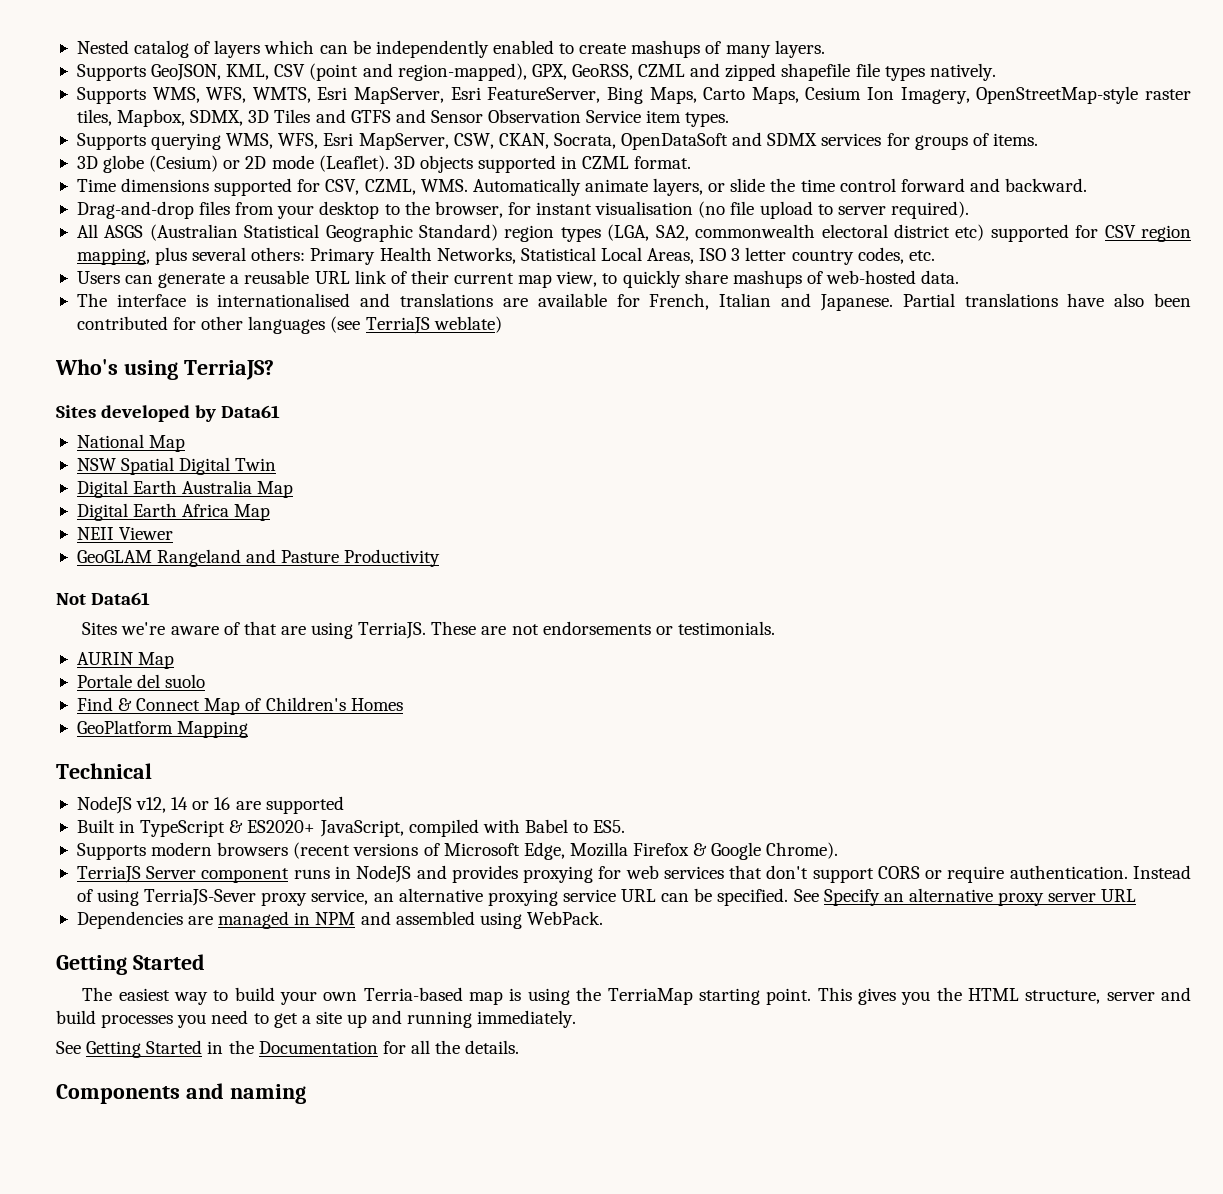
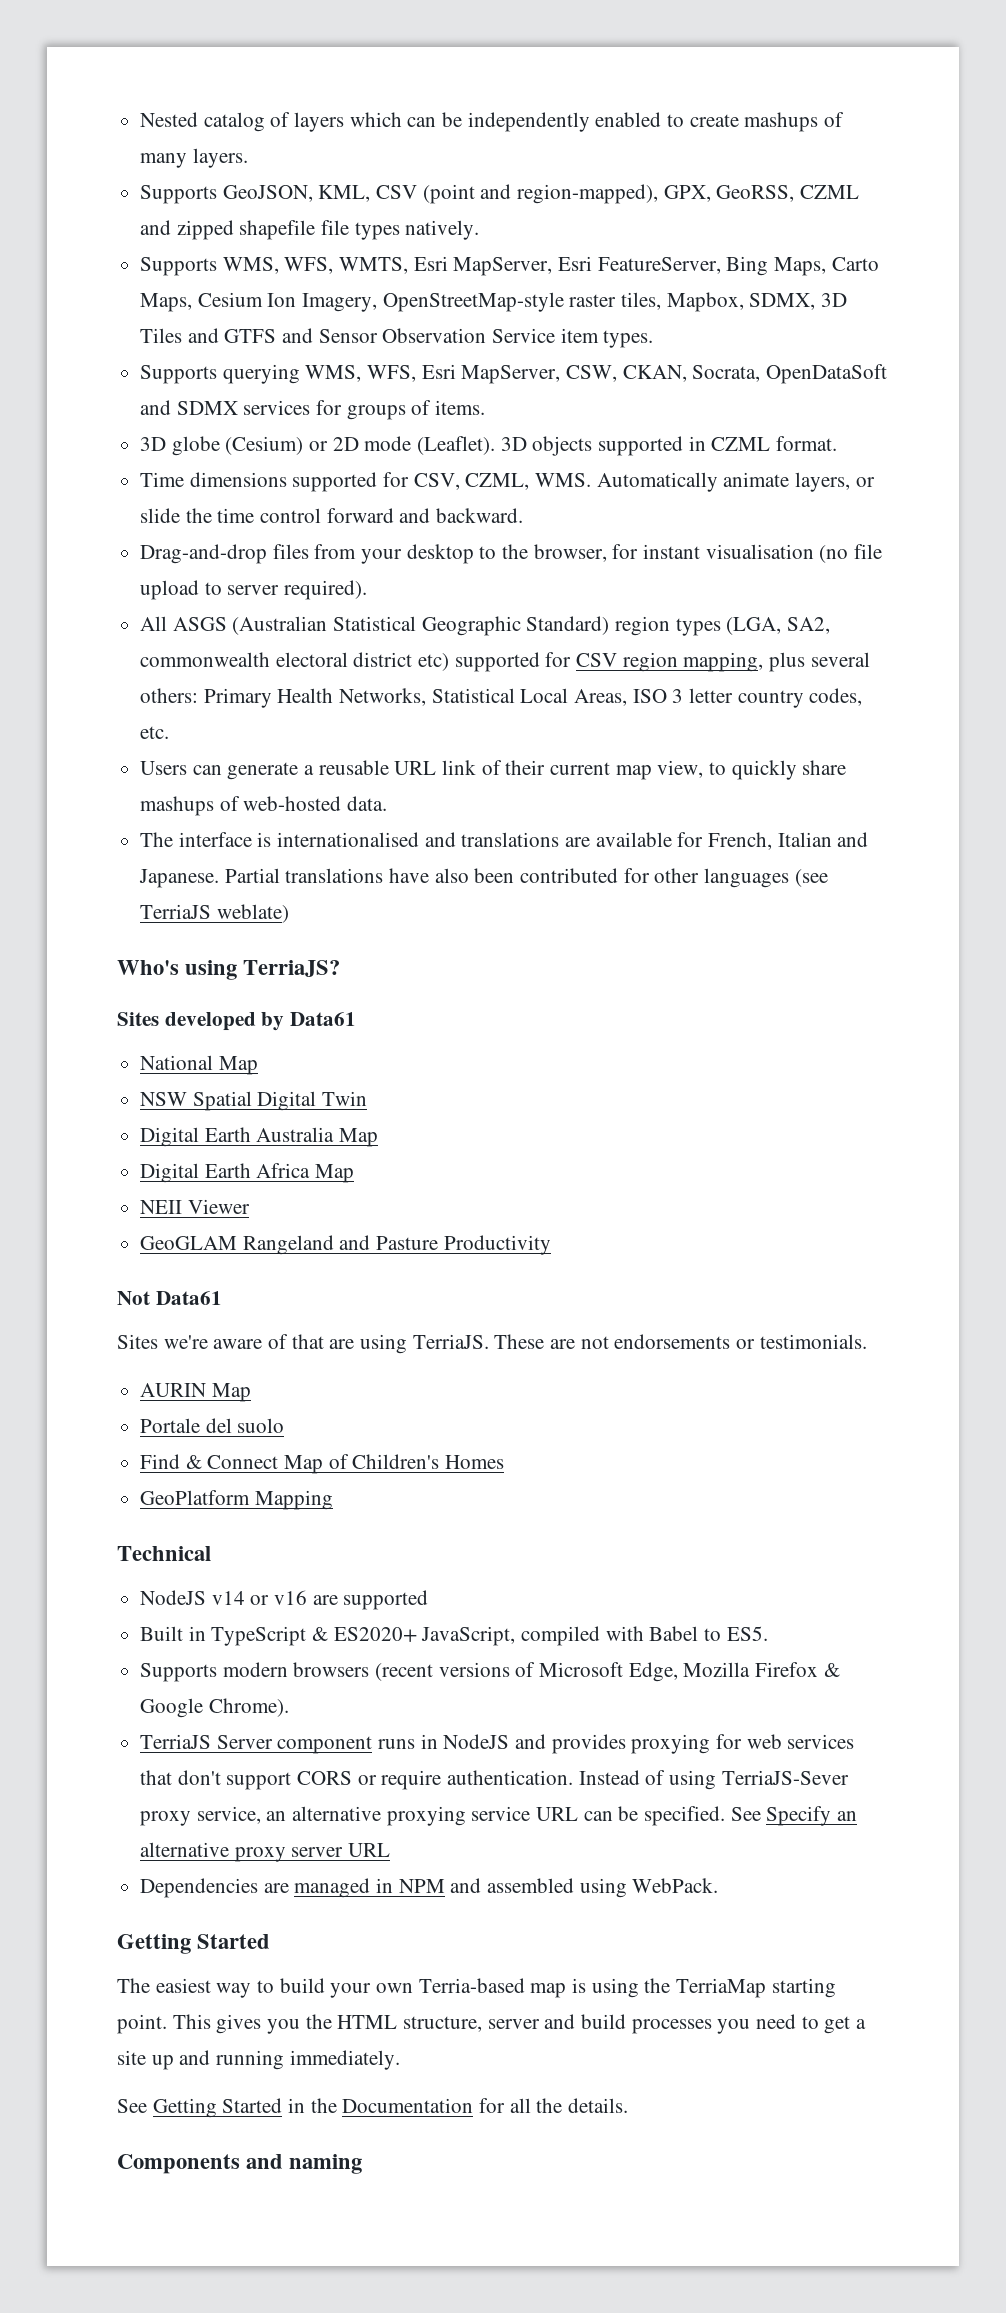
- NodeJS v12, 14 or 16 are supported
+ NodeJS v14 or v16 are supported

